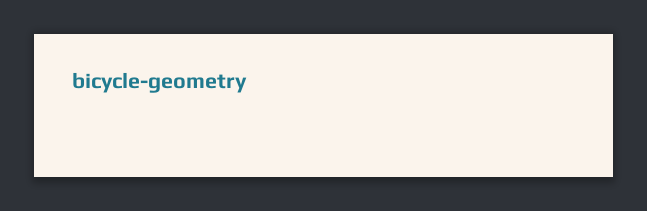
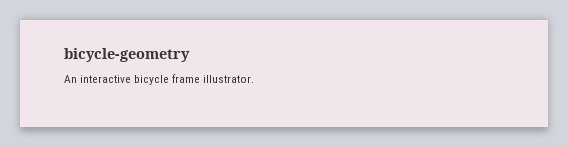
+ An interactive bicycle frame illustrator.

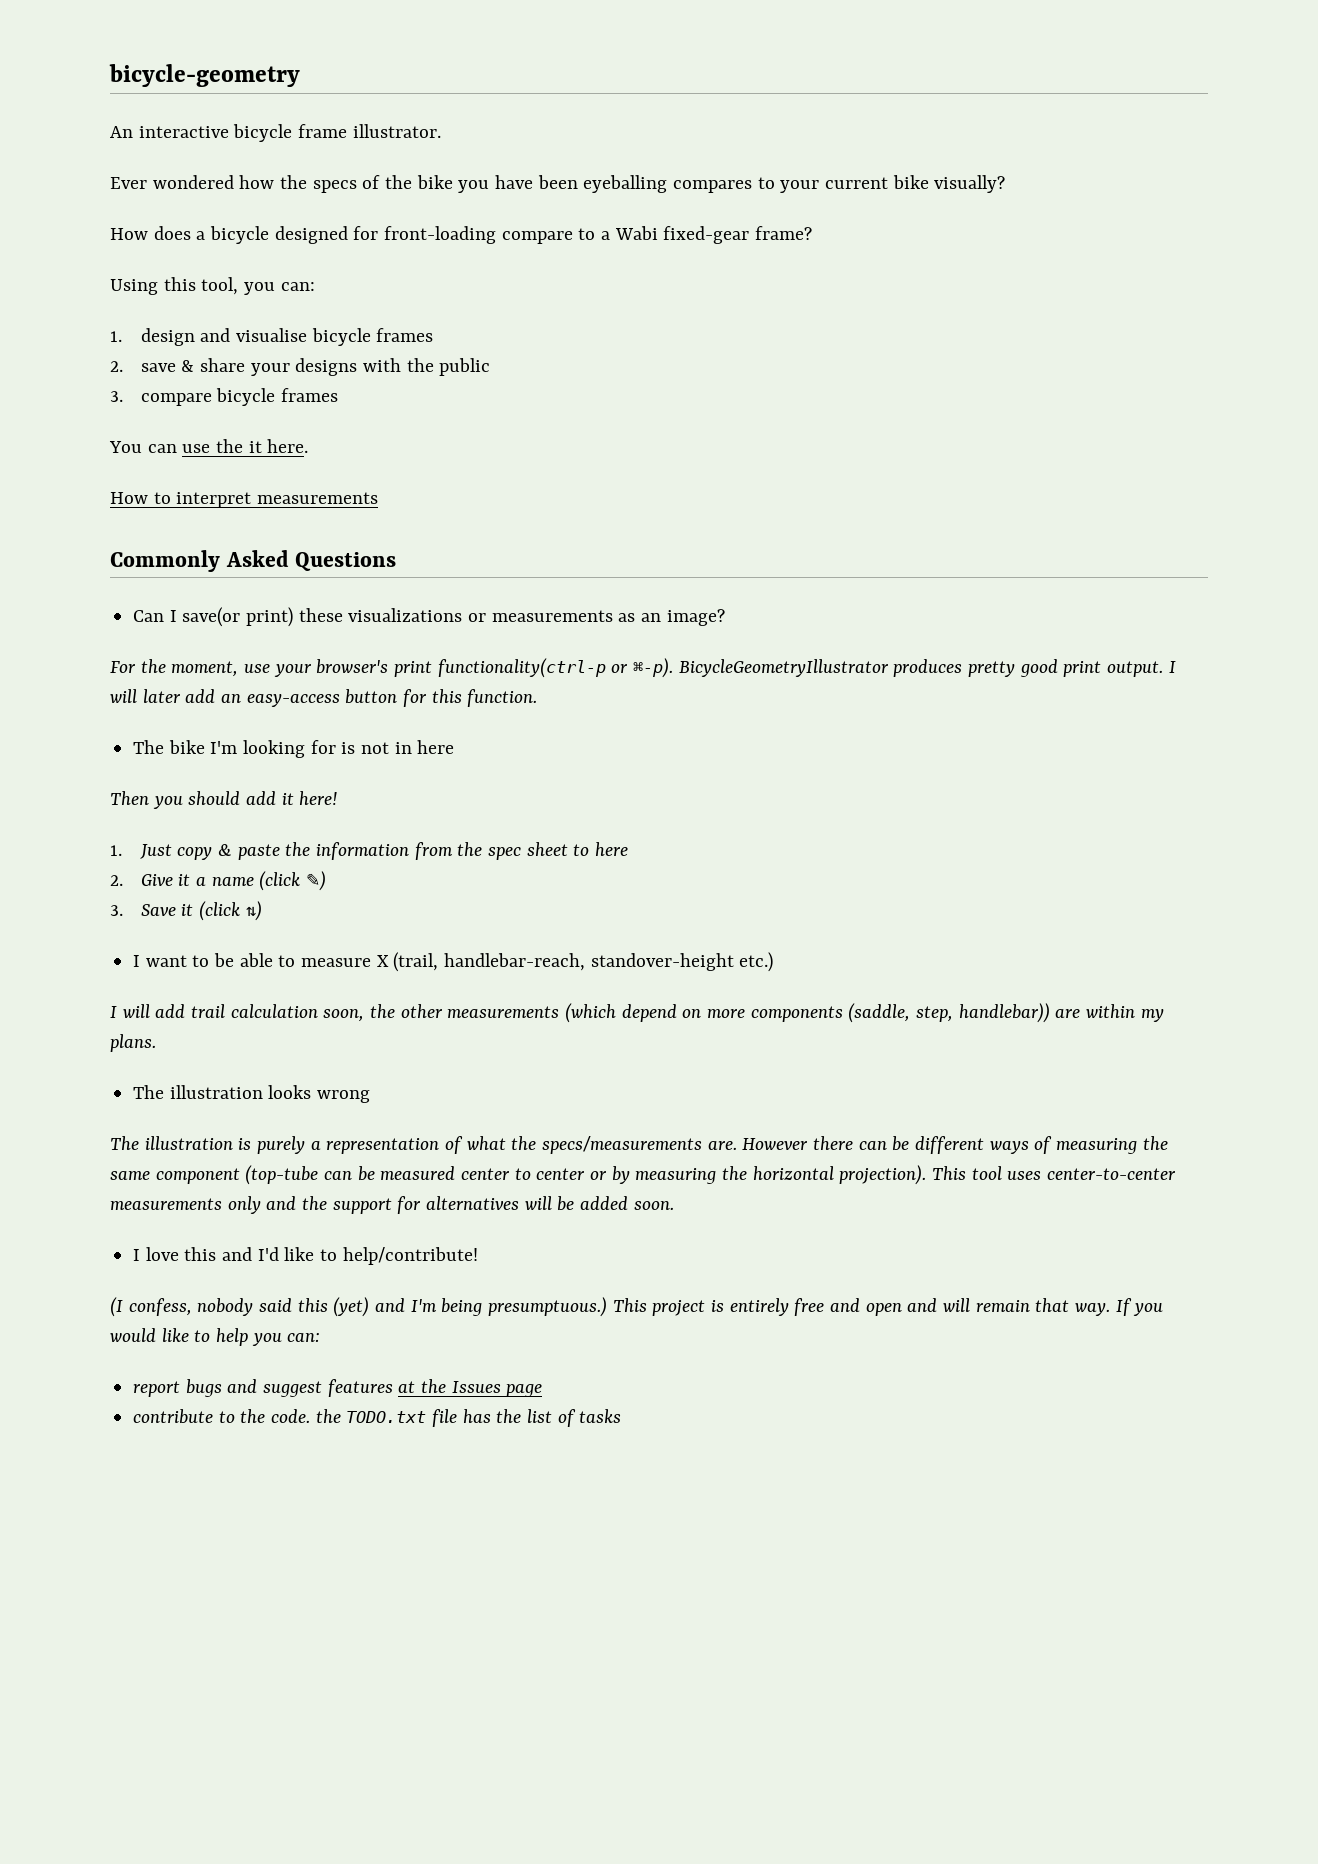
+ Ever wondered how the specs of the bike you have been eyeballing compares to your current bike visually?
+ How does a bicycle designed for front-loading compare to a Wabi fixed-gear frame?
+ Using this tool, you can:
+ 1. design and visualise bicycle frames
+ 2. save & share your designs with the public
+ 3. compare bicycle frames
+ You can use the it here.
+ How to interpret measurements
+ Commonly Asked Questions
+ Can I save(or print) these visualizations or measurements as an image?
+ For the moment, use your browser's print functionality(ctrl-p or ⌘-p). BicycleGeometryIllustrator produces pretty good print output. I will later add an easy-access button for this function.
+ The bike I'm looking for is not in here
+ Then you should add it here!
+ 1. Just copy & paste the information from the spec sheet to here
+ 2. Give it a name (click ✎)
+ 3. Save it (click ⇅)
+ I want to be able to measure X (trail, handlebar-reach, standover-height etc.)
+ I will add trail calculation soon, the other measurements (which depend on more components (saddle, step, handlebar)) are within my plans.
+ The illustration looks wrong
+ The illustration is purely a representation of what the specs/measurements are. However there can be different ways of measuring the same component (top-tube can be measured center to center or by measuring the horizontal projection). This tool uses center-to-center measurements only and the support for alternatives will be added soon.
+ I love this and I'd like to help/contribute!
+ (I confess, nobody said this (yet) and I'm being presumptuous.) This project is entirely free and open and will remain that way. If you would like to help you can:
+ report bugs and suggest features at the Issues page
+ contribute to the code. the TODO.txt file has the list of tasks

